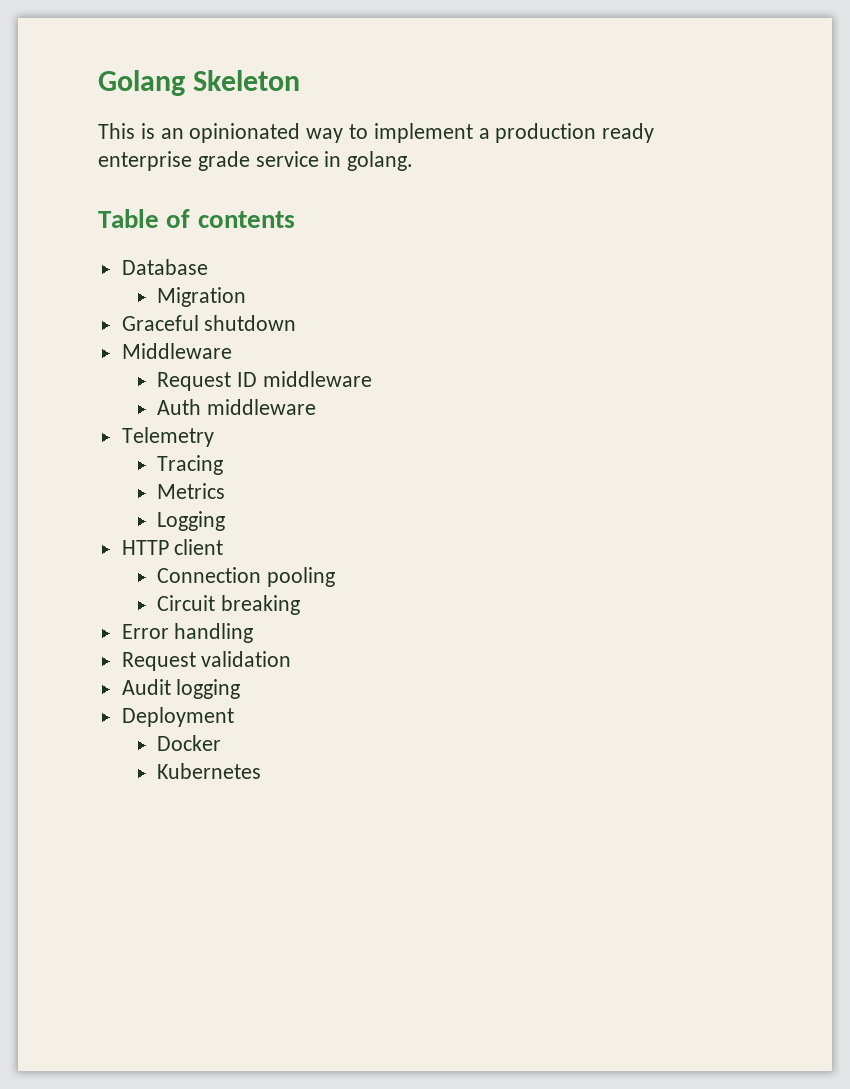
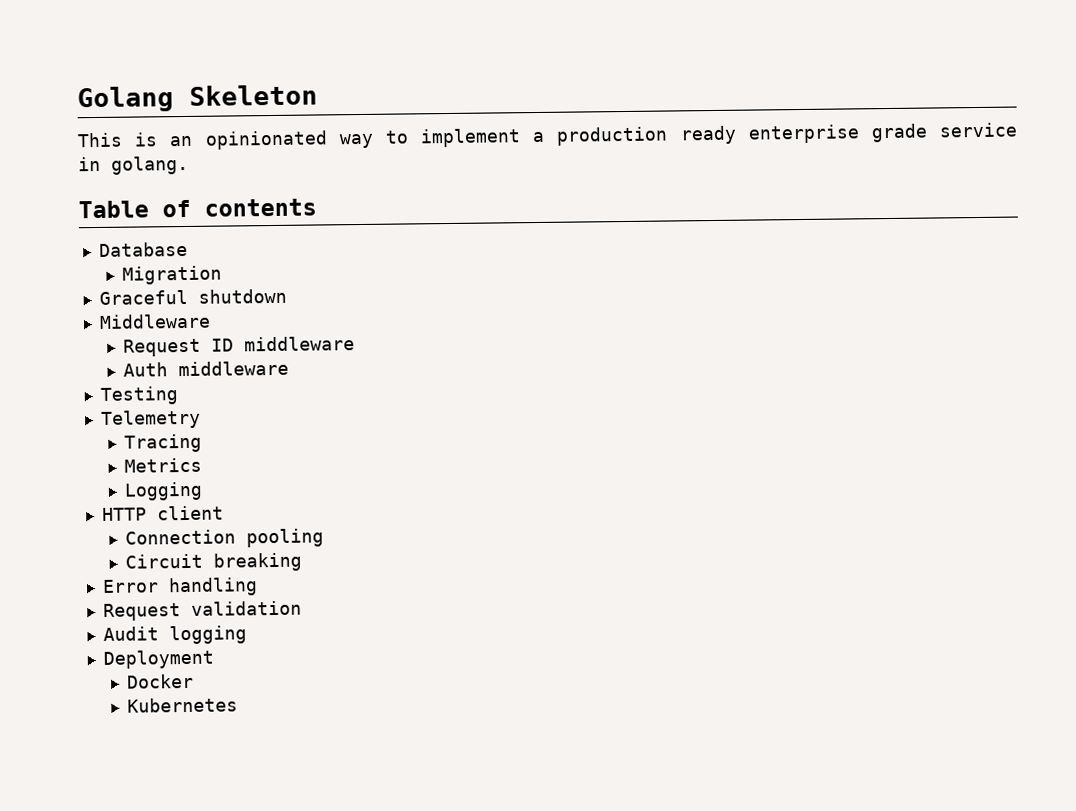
+ Testing

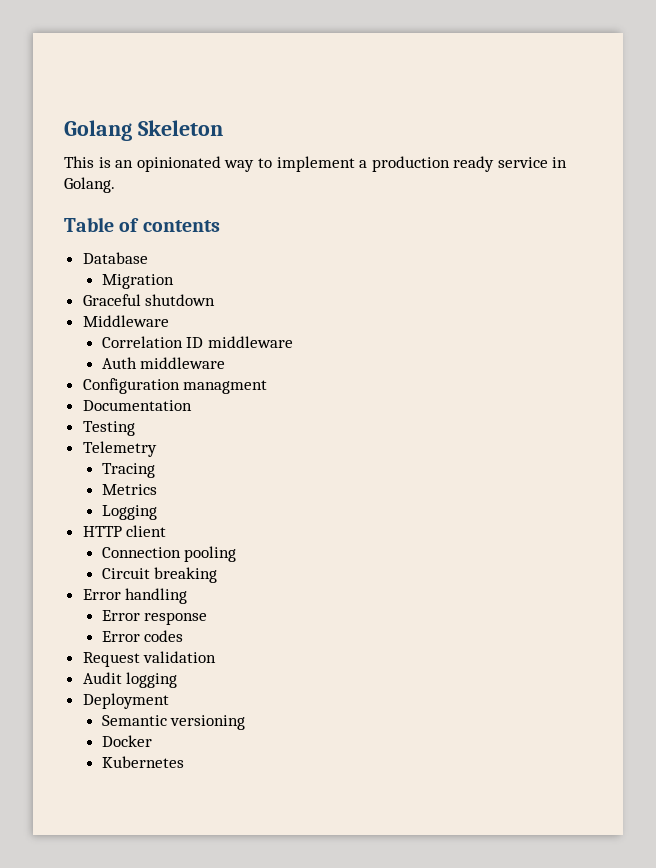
- This is an opinionated way to implement a production ready enterprise grade service in golang.
+ This is an opinionated way to implement a production ready service in Golang.
- Request ID middleware
+ Correlation ID middleware
+ Configuration managment
+ Documentation
+ Error response
+ Error codes
+ Semantic versioning

